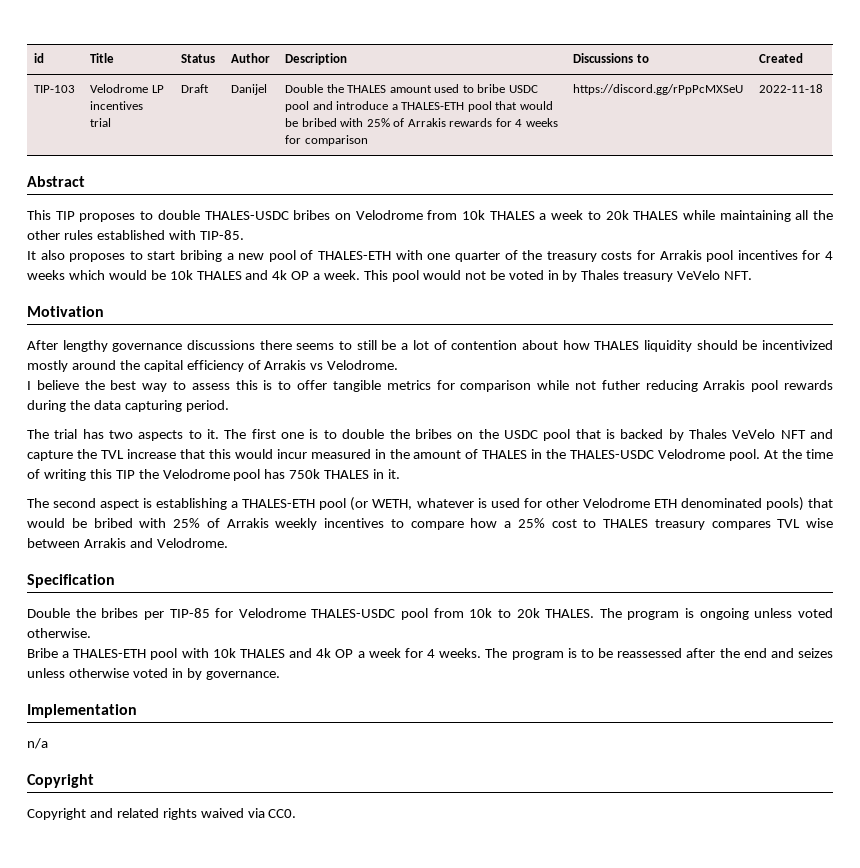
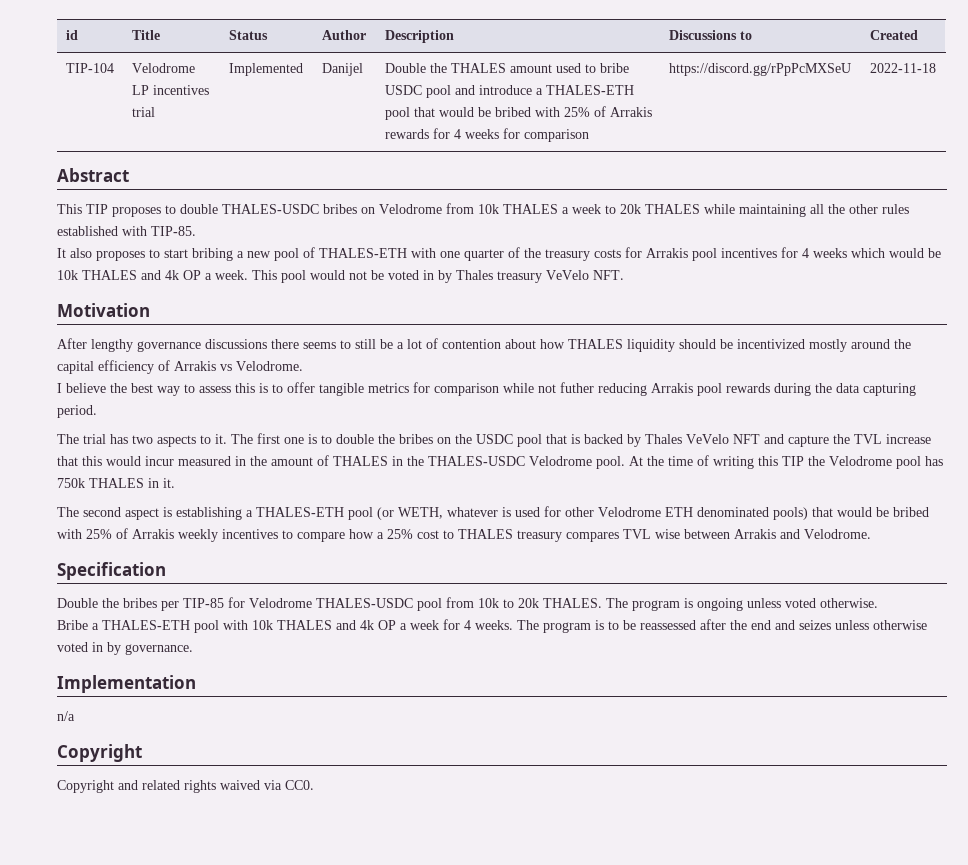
- TIP-103 | Velodrome LP incentives trial | Draft | Danijel | Double the THALES amount used to bribe USDC pool and introduce a THALES-ETH pool that would be bribed with 25% of Arrakis rewards for 4 weeks for comparison | https://discord.gg/rPpPcMXSeU | 2022-11-18
+ TIP-104 | Velodrome LP incentives trial | Implemented | Danijel | Double the THALES amount used to bribe USDC pool and introduce a THALES-ETH pool that would be bribed with 25% of Arrakis rewards for 4 weeks for comparison | https://discord.gg/rPpPcMXSeU | 2022-11-18

